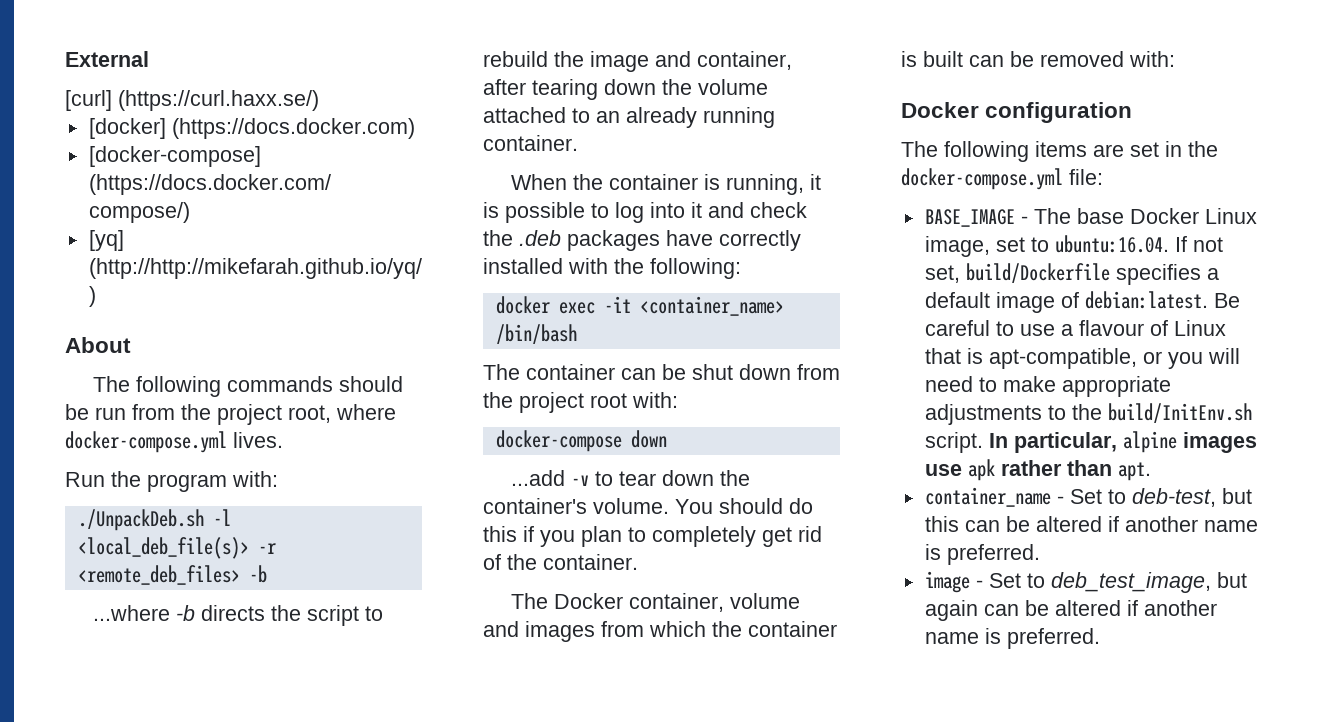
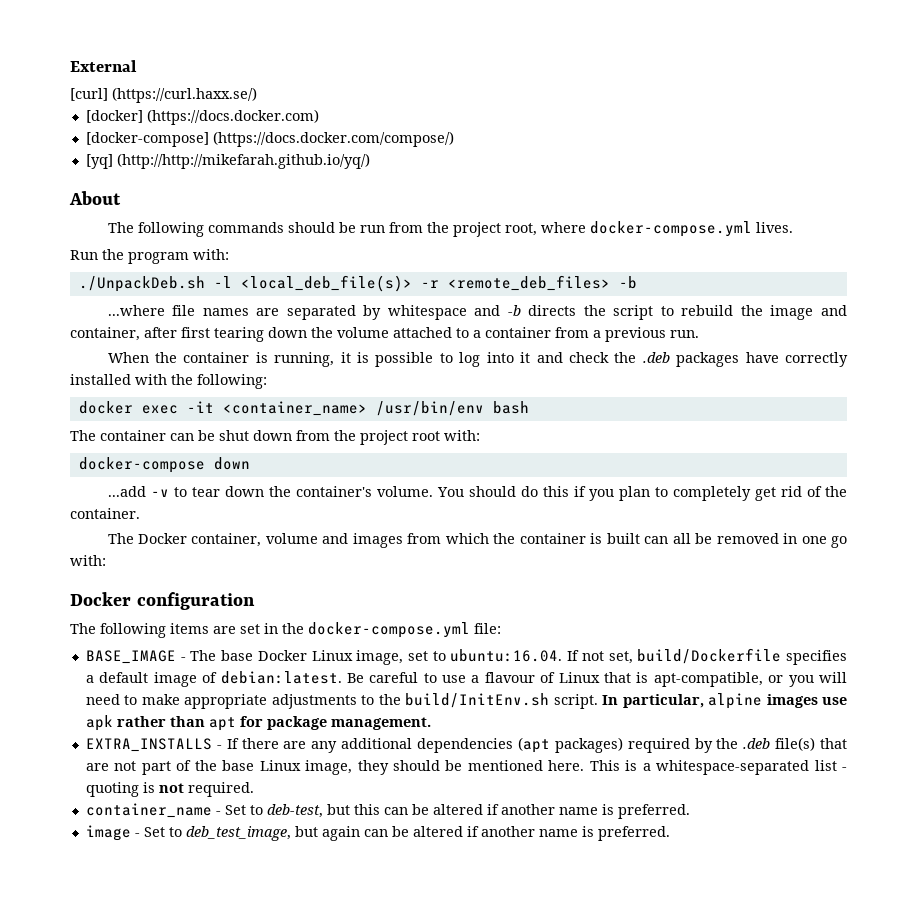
- ...where -b directs the script to rebuild the image and container, after tearing down the volume attached to an already running container.
+ ...where file names are separated by whitespace and -b directs the script to rebuild the image and container, after first tearing down the volume attached to a container from a previous run.
- docker exec -it <container_name> /bin/bash
+ docker exec -it <container_name> /usr/bin/env bash
- The Docker container, volume and images from which the container is built can be removed with:
+ The Docker container, volume and images from which the container is built can all be removed in one go with:
- In particular, alpine images use apk rather than apt.
+ In particular, alpine images use apk rather than apt for package management.
+ EXTRA_INSTALLS - If there are any additional dependencies (apt packages) required by the .deb file(s) that are not part of the base Linux image, they should be mentioned here. This is a whitespace-separated list - quoting is not required.

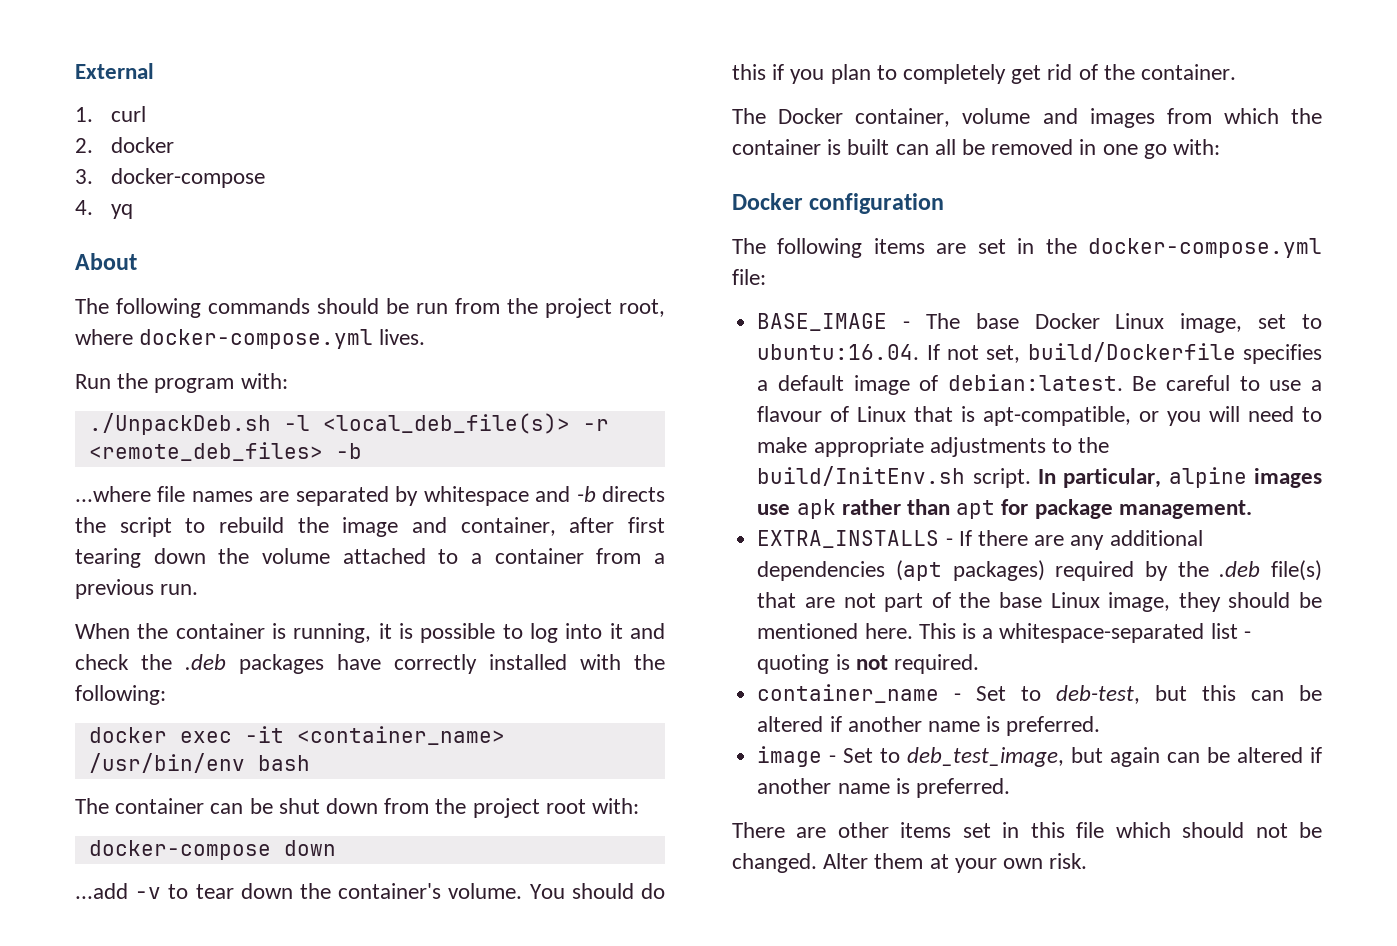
- [curl] (https://curl.haxx.se/)
- [docker] (https://docs.docker.com)
- [docker-compose] (https://docs.docker.com/compose/)
- [yq] (http://http://mikefarah.github.io/yq/)
+ 1. curl
+ 2. docker
+ 3. docker-compose
+ 4. yq
+ There are other items set in this file which should not be changed. Alter them at your own risk.

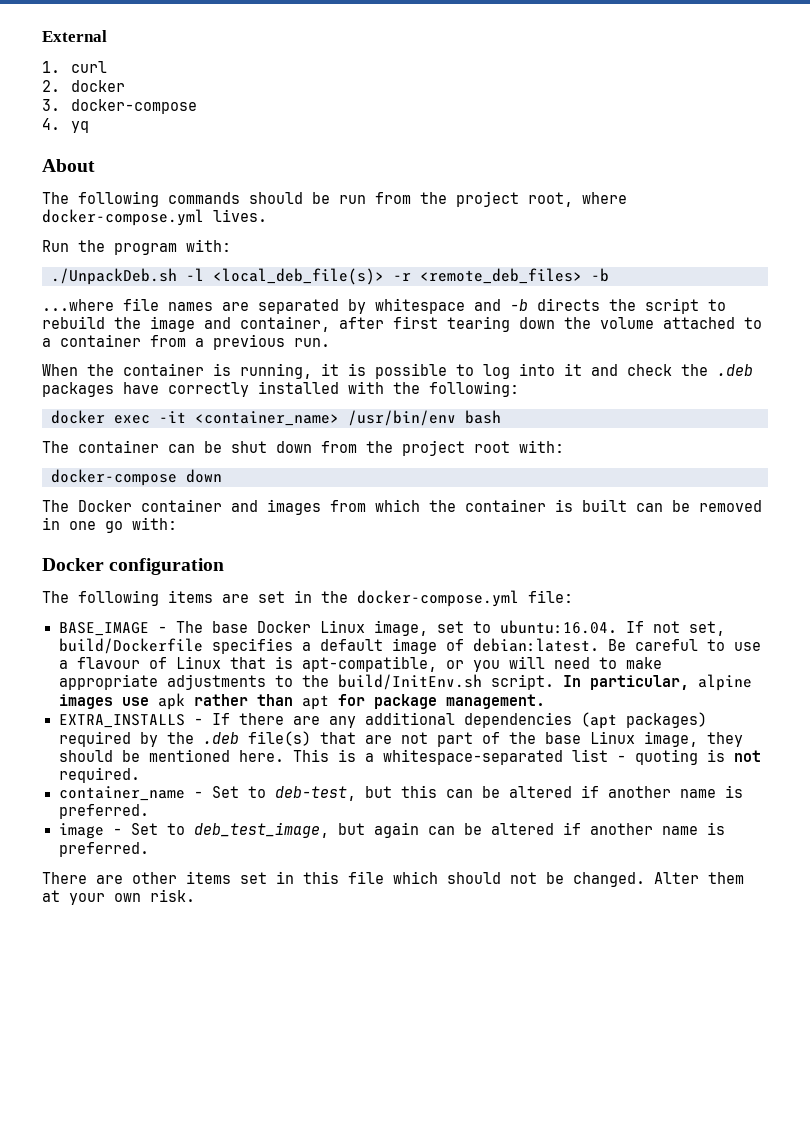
- ...add -v to tear down the container's volume. You should do this if you plan to completely get rid of the container.
- The Docker container, volume and images from which the container is built can all be removed in one go with:
+ The Docker container and images from which the container is built can be removed in one go with:

